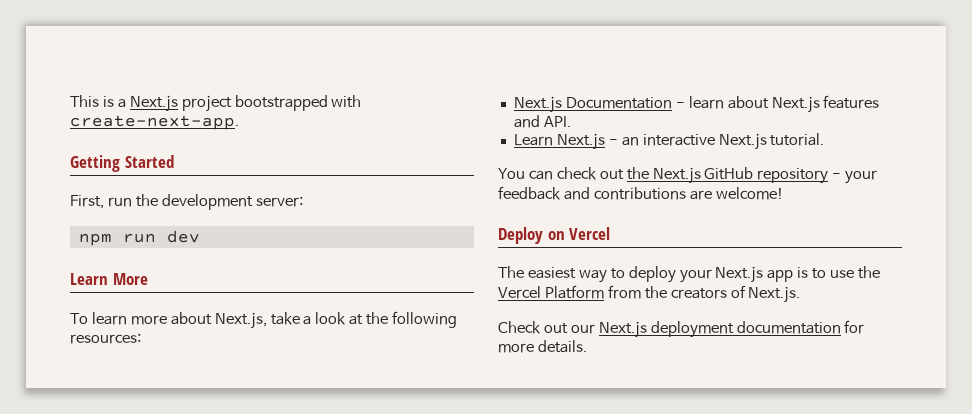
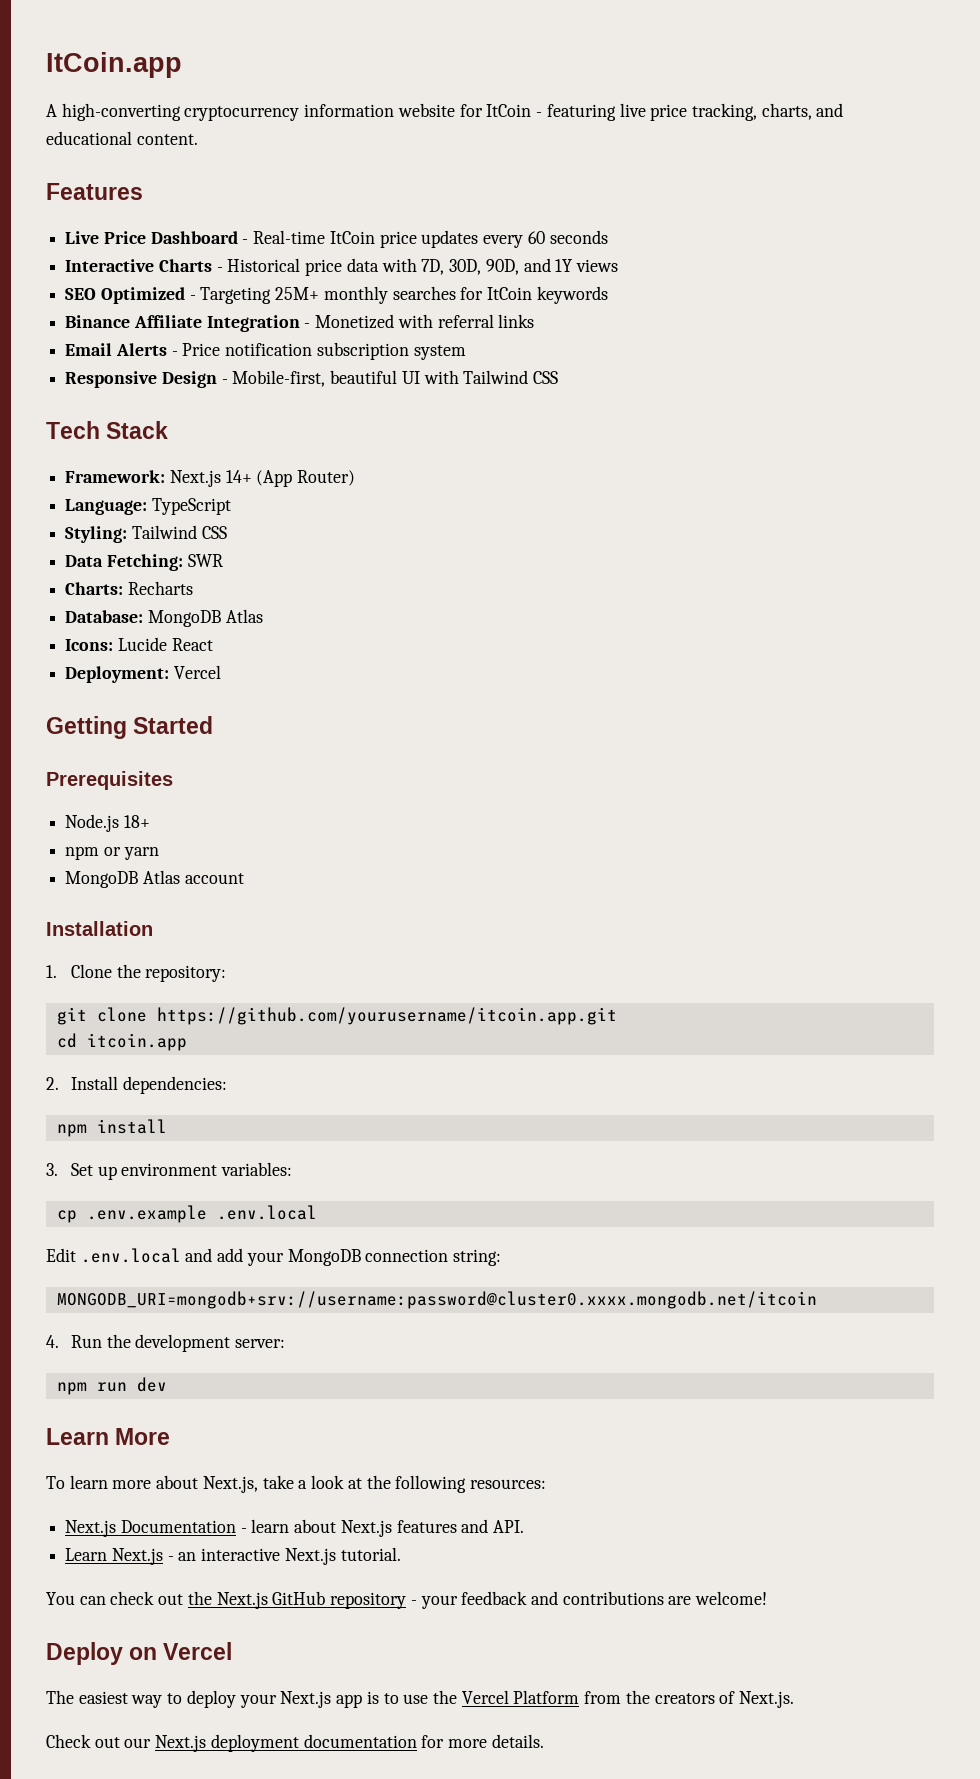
- This is a Next.js project bootstrapped with create-next-app.
+ ItCoin.app
+ A high-converting cryptocurrency information website for ItCoin - featuring live price tracking, charts, and educational content.
+ Features
+ Live Price Dashboard - Real-time ItCoin price updates every 60 seconds
+ Interactive Charts - Historical price data with 7D, 30D, 90D, and 1Y views
+ SEO Optimized - Targeting 25M+ monthly searches for ItCoin keywords
+ Binance Affiliate Integration - Monetized with referral links
+ Email Alerts - Price notification subscription system
+ Responsive Design - Mobile-first, beautiful UI with Tailwind CSS
+ Tech Stack
+ Framework: Next.js 14+ (App Router)
+ Language: TypeScript
+ Styling: Tailwind CSS
+ Data Fetching: SWR
+ Charts: Recharts
+ Database: MongoDB Atlas
+ Icons: Lucide React
+ Deployment: Vercel
  Getting Started
- First, run the development server:
+ Prerequisites
+ Node.js 18+
+ npm or yarn
+ MongoDB Atlas account
+ Installation
+ 1. Clone the repository:
+ git clone https://github.com/yourusername/itcoin.app.git
+ cd itcoin.app
+ 2. Install dependencies:
+ npm install
+ 3. Set up environment variables:
+ cp .env.example .env.local
+ Edit .env.local and add your MongoDB connection string:
+ MONGODB_URI=mongodb+srv://username:password@cluster0.xxxx.mongodb.net/itcoin
+ 4. Run the development server:

